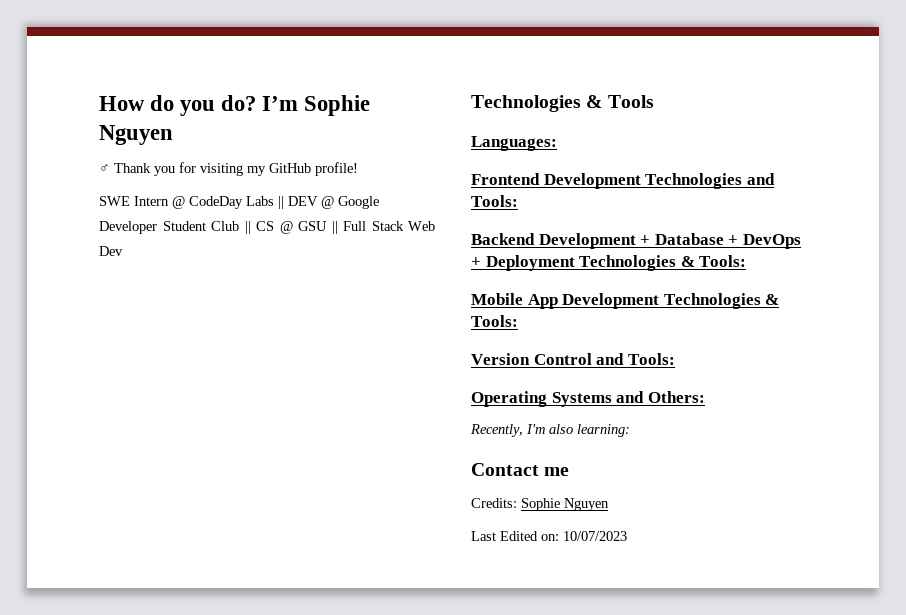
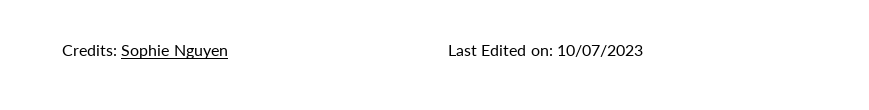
- How do you do? I’m Sophie Nguyen
- ♂ Thank you for visiting my GitHub profile!
- SWE Intern @ CodeDay Labs || DEV @ Google Developer Student Club || CS @ GSU || Full Stack Web Dev
- Technologies & Tools
- Languages:
- Frontend Development Technologies and Tools:
- Backend Development + Database + DevOps + Deployment Technologies & Tools:
- Mobile App Development Technologies & Tools:
- Version Control and Tools:
- Operating Systems and Others:
- Recently, I'm also learning:
- Contact me

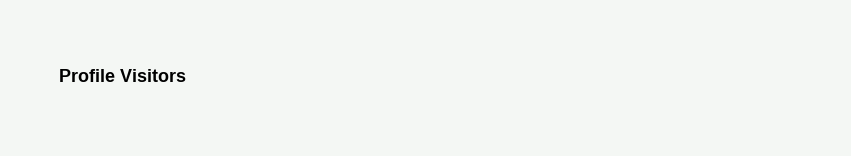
- Credits: Sophie Nguyen
- Last Edited on: 10/07/2023
+ Profile Visitors

